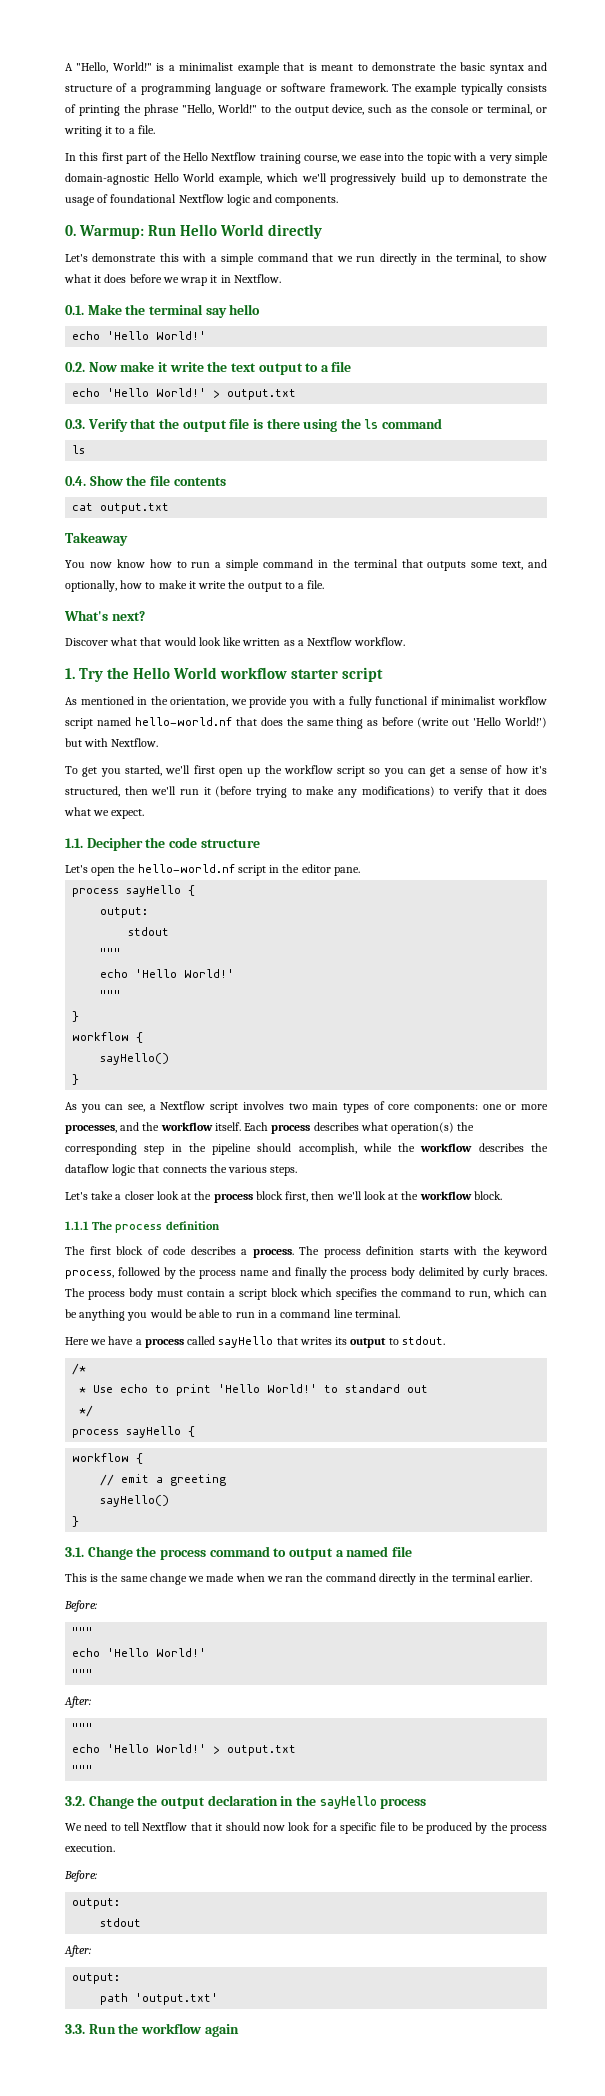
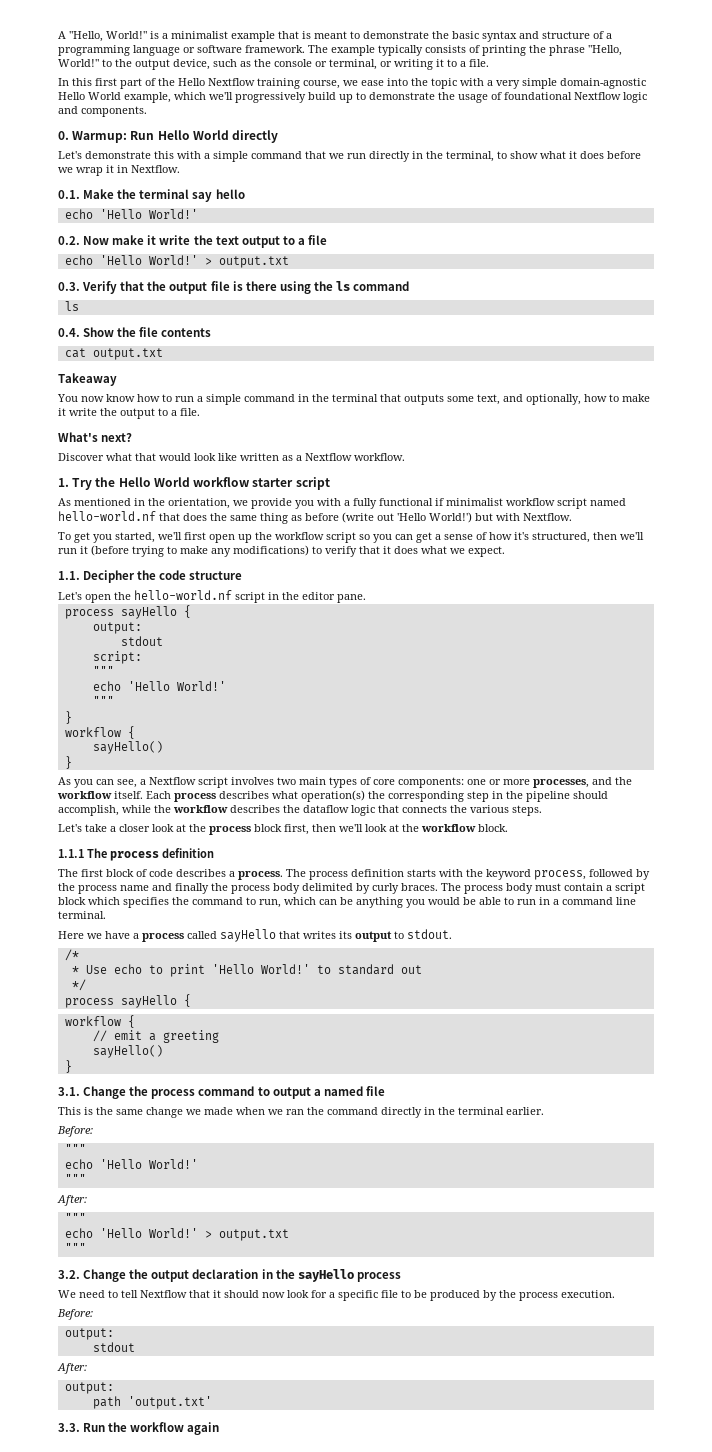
+ script:

